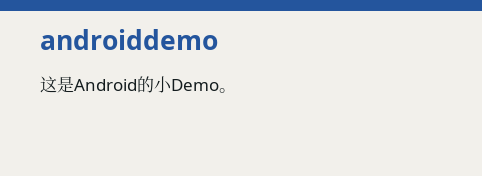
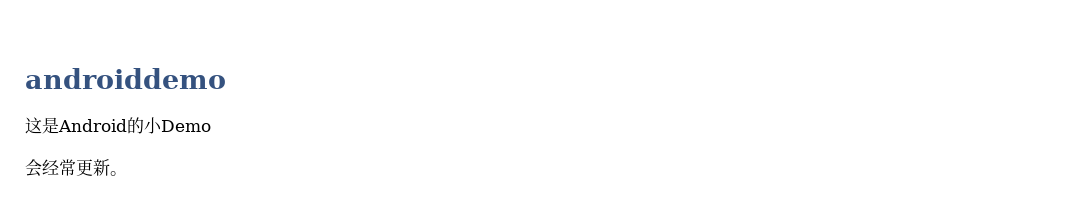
- 这是Android的小Demo。
+ 这是Android的小Demo
+ 会经常更新。

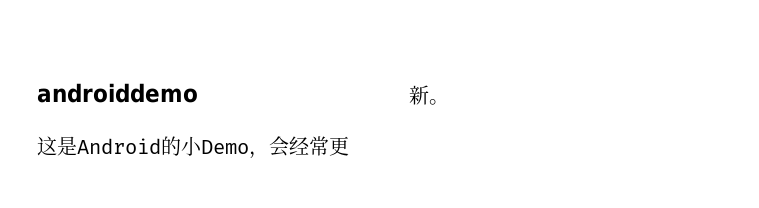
- 这是Android的小Demo
- 会经常更新。
+ 这是Android的小Demo，会经常更新。

